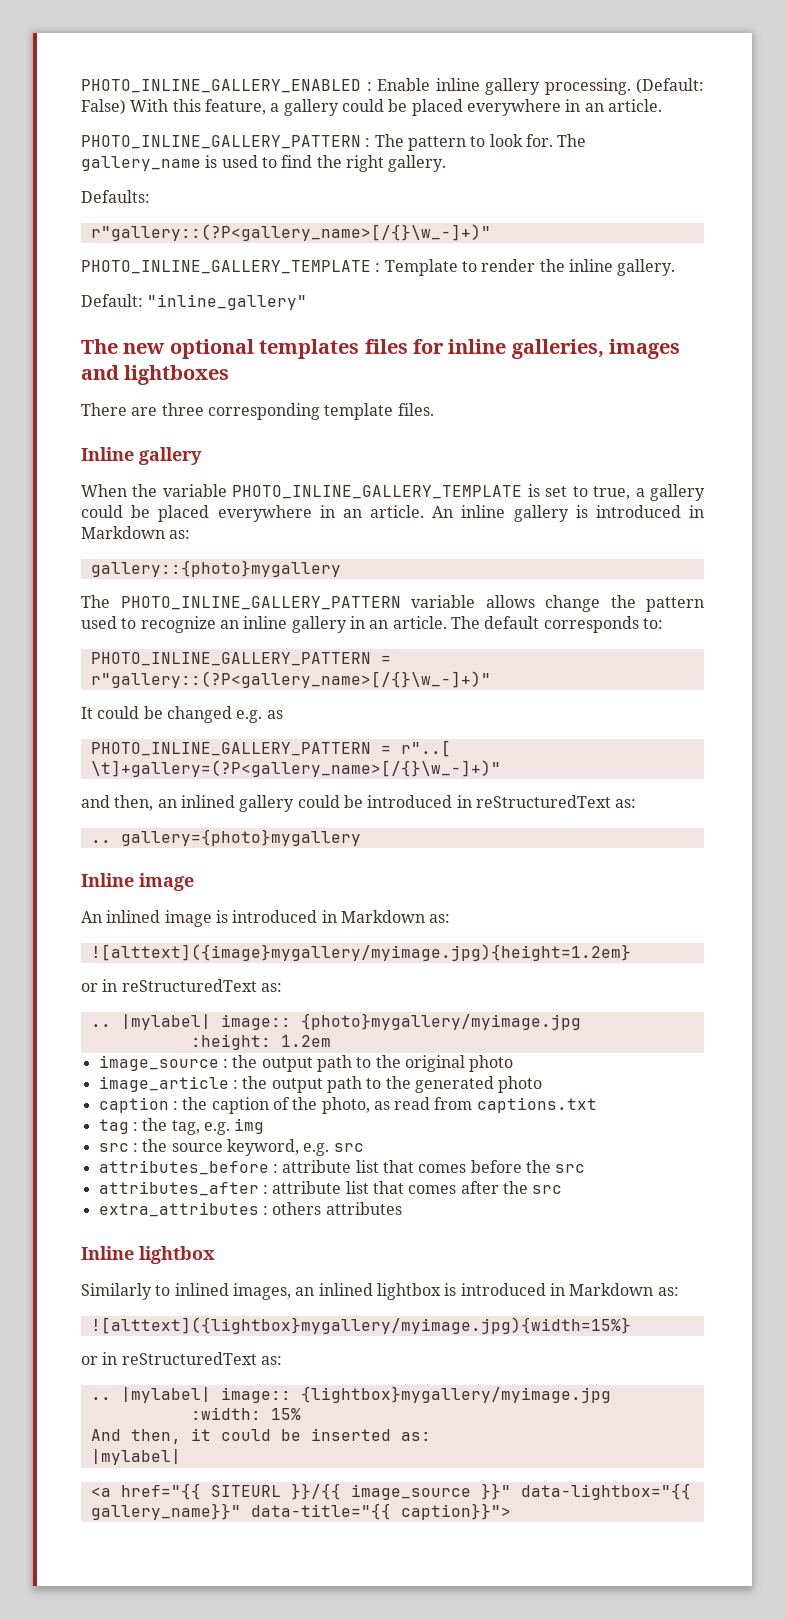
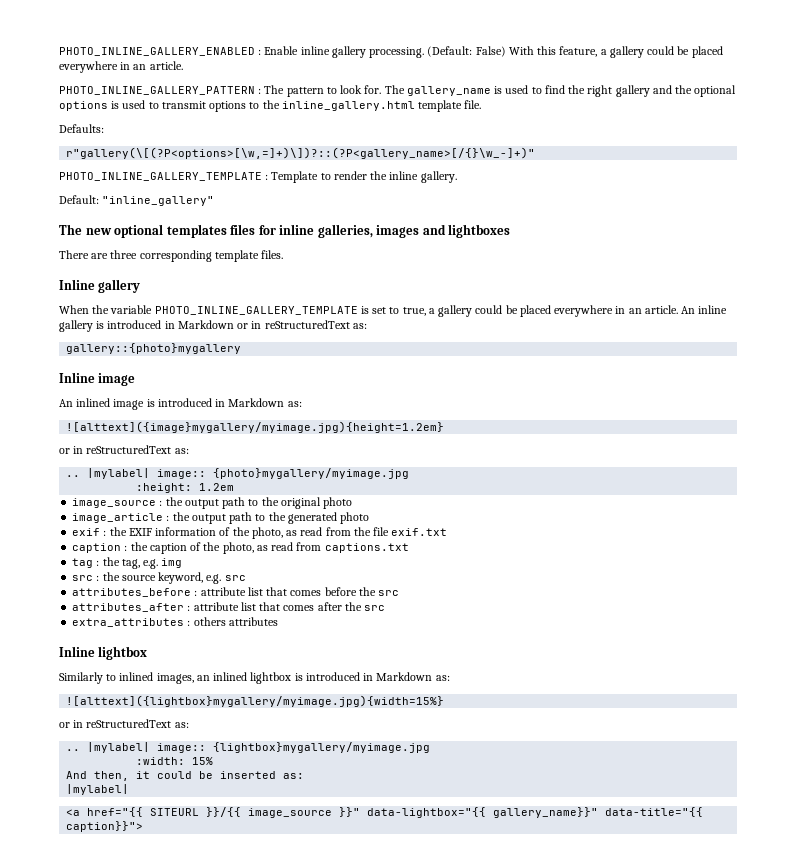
- The gallery_name is used to find the right gallery.
+ The gallery_name is used to find the right gallery and the optional options is used to transmit options to the inline_gallery.html template file.
  Defaults:
- r"gallery::(?P<gallery_name>[/{}\w_-]+)"
+ r"gallery(\[(?P<options>[\w,=]+)\])?::(?P<gallery_name>[/{}\w_-]+)"
- An inline gallery is introduced in Markdown as:
+ An inline gallery is introduced in Markdown or in reStructuredText as:
  gallery::{photo}mygallery
- The PHOTO_INLINE_GALLERY_PATTERN variable allows change the pattern used to recognize an inline gallery in an article. The default corresponds to:
- PHOTO_INLINE_GALLERY_PATTERN = r"gallery::(?P<gallery_name>[/{}\w_-]+)"
- It could be changed e.g. as
- PHOTO_INLINE_GALLERY_PATTERN = r"..[ \t]+gallery=(?P<gallery_name>[/{}\w_-]+)"
- and then, an inlined gallery could be introduced in reStructuredText as:
- .. gallery={photo}mygallery
+ exif : the EXIF information of the photo, as read from the file exif.txt

